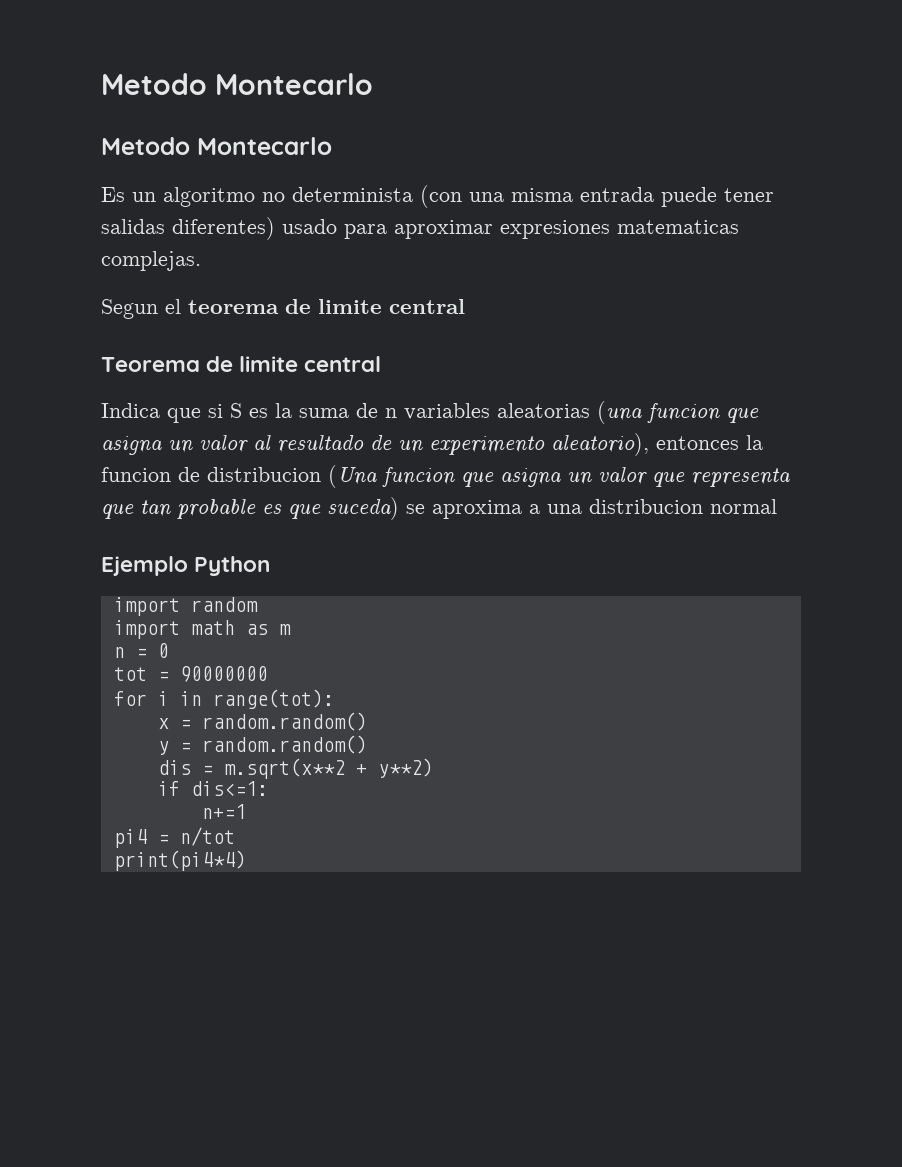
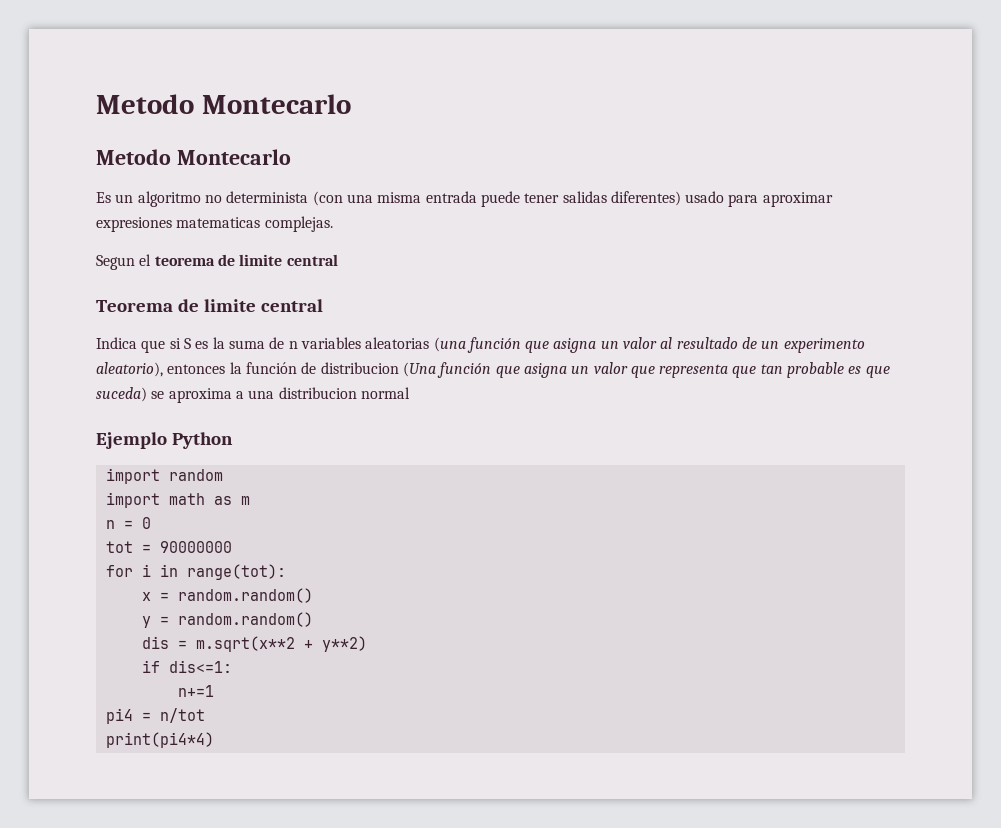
- Indica que si S es la suma de n variables aleatorias (una funcion que asigna un valor al resultado de un experimento aleatorio), entonces la funcion de distribucion (Una funcion que asigna un valor que representa que tan probable es que suceda) se aproxima a una distribucion normal
+ Indica que si S es la suma de n variables aleatorias (una función que asigna un valor al resultado de un experimento aleatorio), entonces la función de distribucion (Una función que asigna un valor que representa que tan probable es que suceda) se aproxima a una distribucion normal

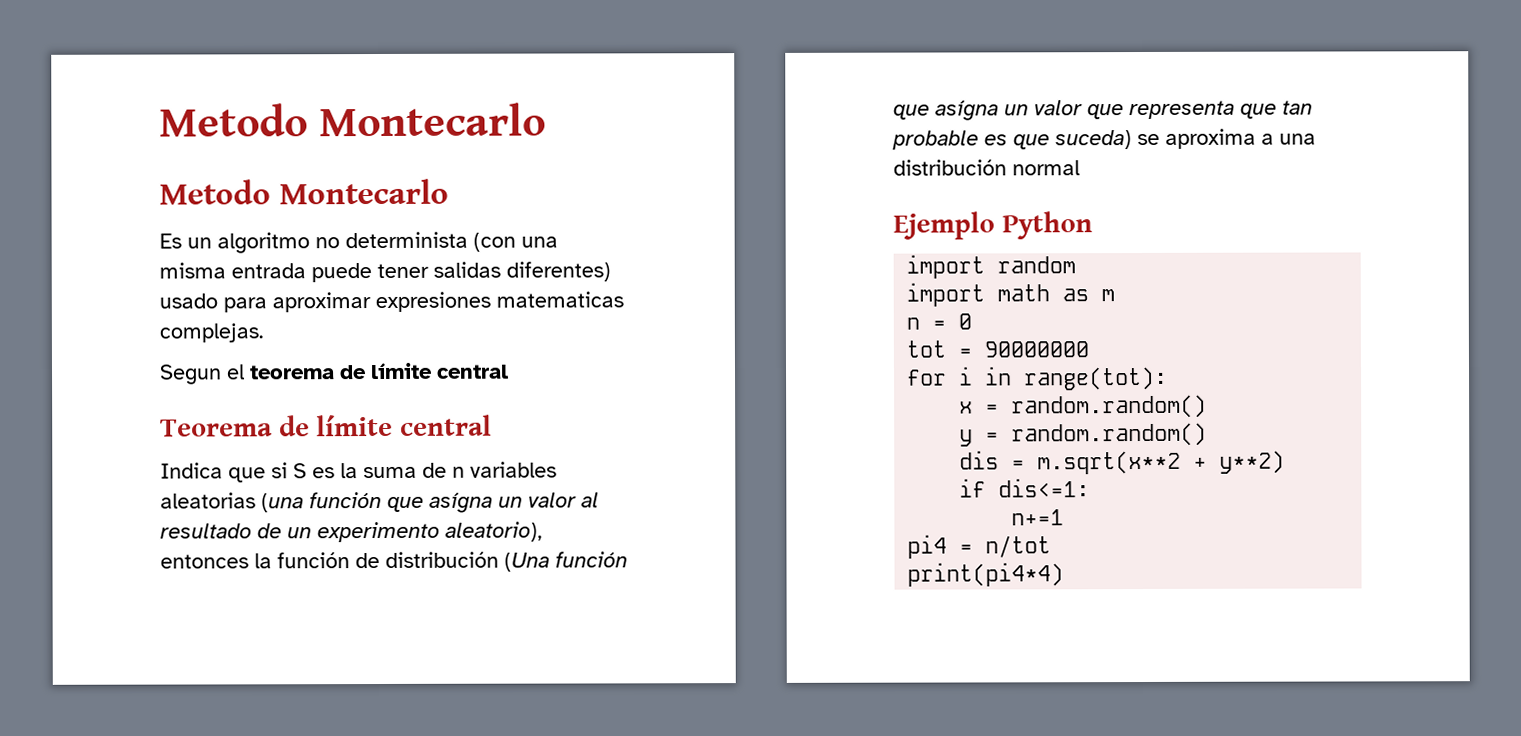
- Segun el teorema de limite central
+ Segun el teorema de límite central
- Teorema de limite central
+ Teorema de límite central
- Indica que si S es la suma de n variables aleatorias (una función que asigna un valor al resultado de un experimento aleatorio), entonces la función de distribucion (Una función que asigna un valor que representa que tan probable es que suceda) se aproxima a una distribucion normal
+ Indica que si S es la suma de n variables aleatorias (una función que asígna un valor al resultado de un experimento aleatorio), entonces la función de distribución (Una función que asígna un valor que representa que tan probable es que suceda) se aproxima a una distribución normal

